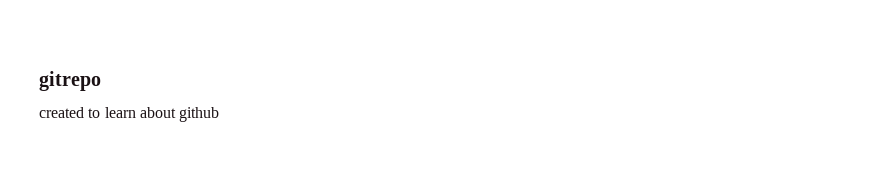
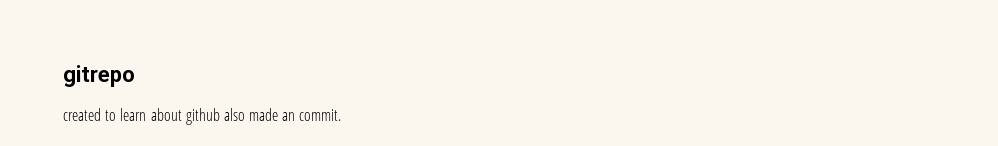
- created to learn about github
+ created to learn about github also made an commit.

